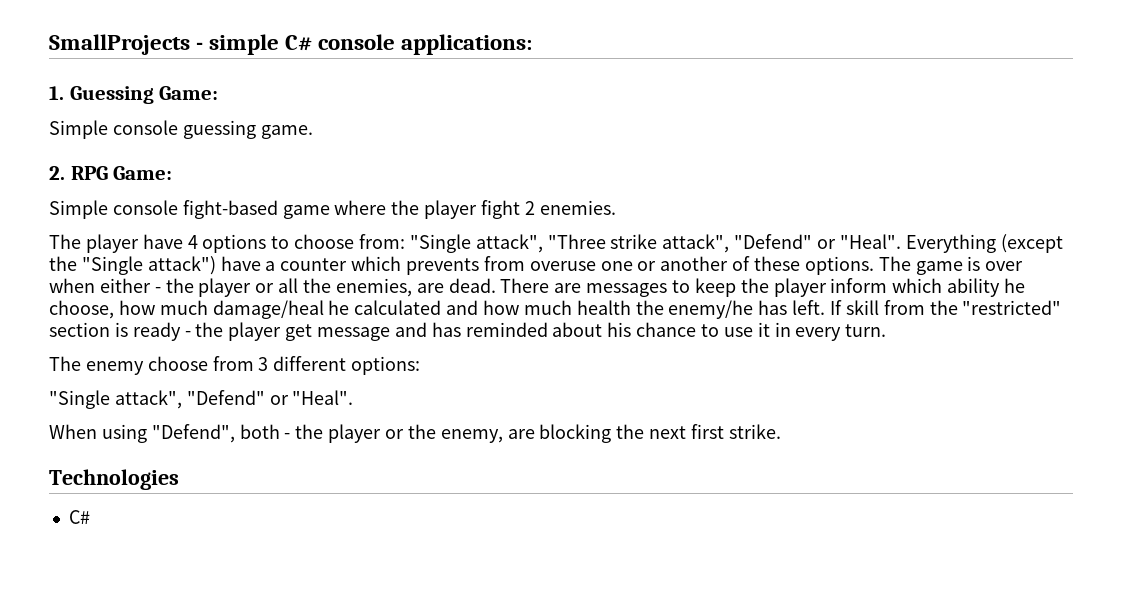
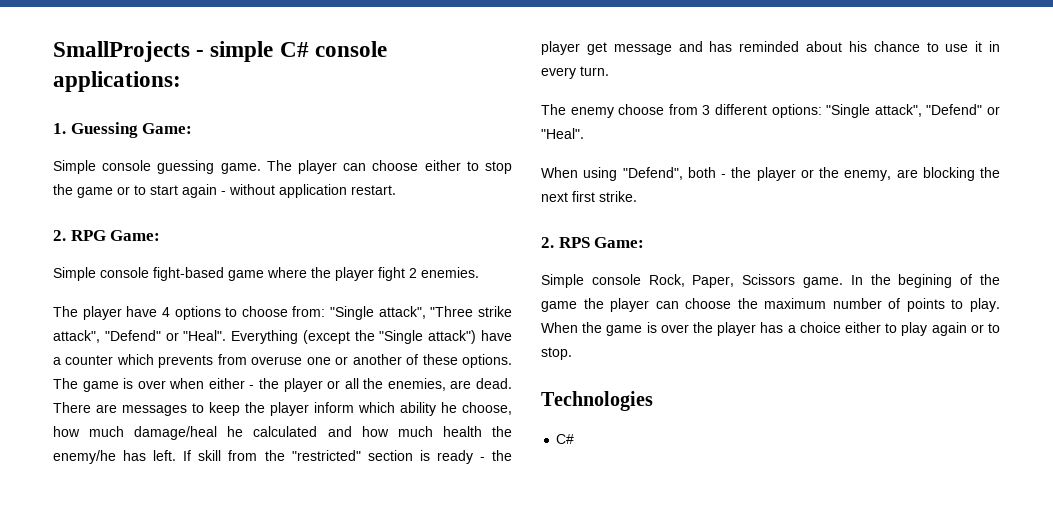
+ The player can choose either to stop the game or to start again - without application restart.
- The enemy choose from 3 different options:
- "Single attack", "Defend" or "Heal".
+ The enemy choose from 3 different options: "Single attack", "Defend" or "Heal".
+ 2. RPS Game:
+ Simple console Rock, Paper, Scissors game. In the begining of the game the player can choose the maximum number of points to play. When the game is over the player has a choice either to play again or to stop.

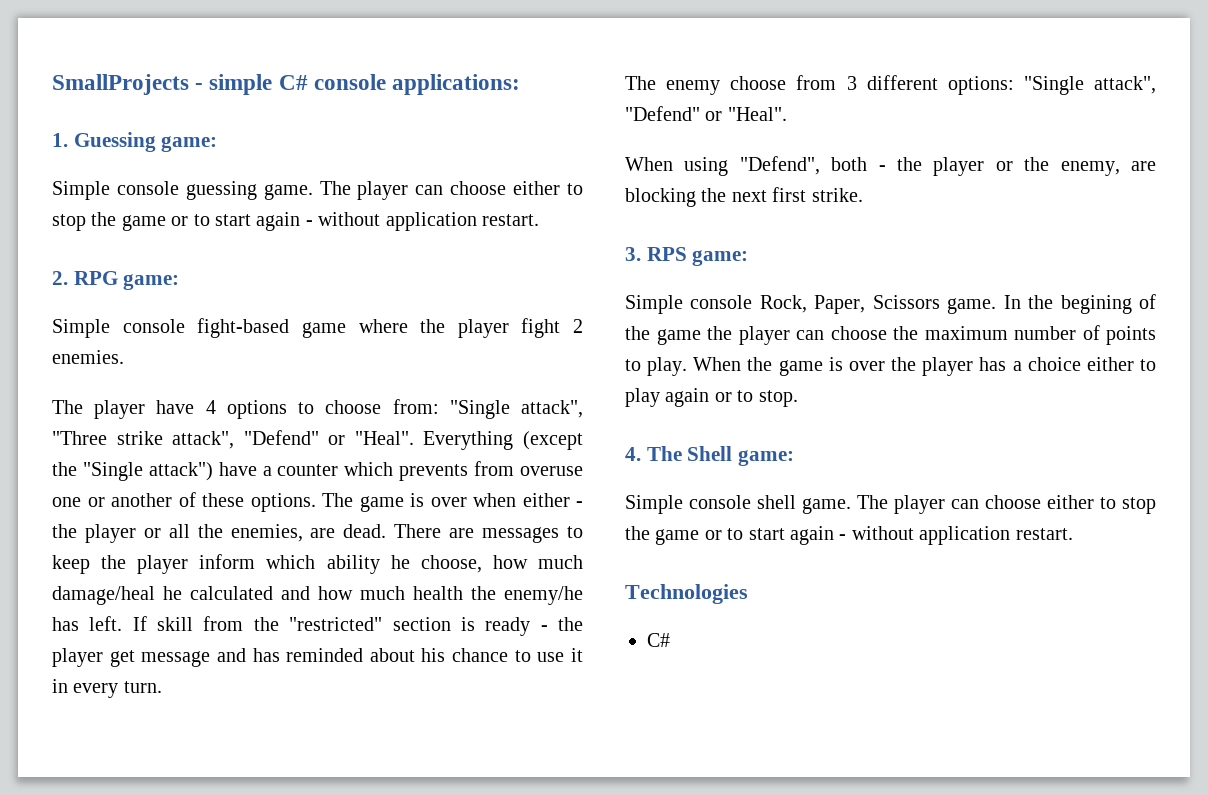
- 1. Guessing Game:
+ 1. Guessing game:
- 2. RPG Game:
+ 2. RPG game:
- 2. RPS Game:
+ 3. RPS game:
+ 4. The Shell game:
+ Simple console shell game. The player can choose either to stop the game or to start again - without application restart.

